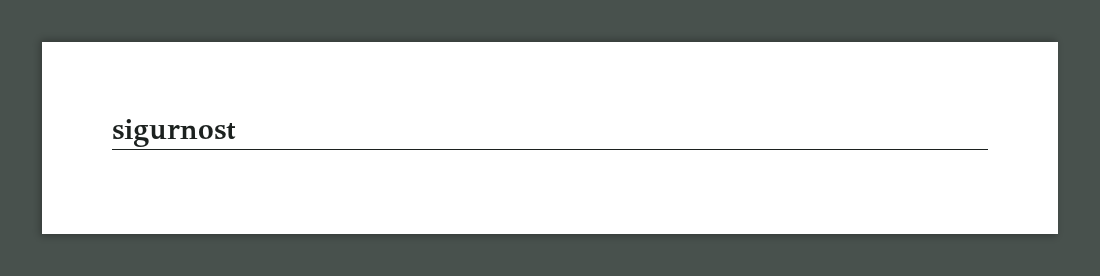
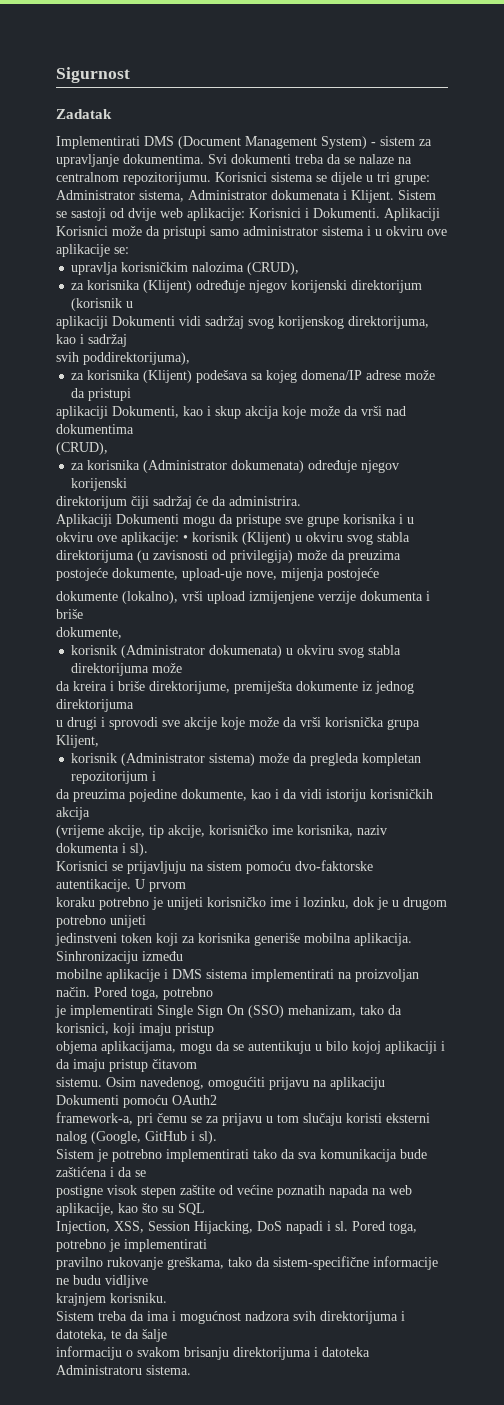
- sigurnost
+ Sigurnost
+ Zadatak
+ Implementirati DMS (Document Management System) - sistem za upravljanje dokumentima. Svi dokumenti treba da se nalaze na centralnom repozitorijumu. Korisnici sistema se dijele u tri grupe: Administrator sistema, Administrator dokumenata i Klijent. Sistem se sastoji od dvije web aplikacije: Korisnici i Dokumenti. Aplikaciji Korisnici može da pristupi samo administrator sistema i u okviru ove aplikacije se:
+ upravlja korisničkim nalozima (CRUD),
+ za korisnika (Klijent) određuje njegov korijenski direktorijum (korisnik u
+ aplikaciji Dokumenti vidi sadržaj svog korijenskog direktorijuma, kao i sadržaj
+ svih poddirektorijuma),
+ za korisnika (Klijent) podešava sa kojeg domena/IP adrese može da pristupi
+ aplikaciji Dokumenti, kao i skup akcija koje može da vrši nad dokumentima
+ (CRUD),
+ za korisnika (Administrator dokumenata) određuje njegov korijenski
+ direktorijum čiji sadržaj će da administrira.
+ Aplikaciji Dokumenti mogu da pristupe sve grupe korisnika i u okviru ove aplikacije: • korisnik (Klijent) u okviru svog stabla direktorijuma (u zavisnosti od privilegija) može da preuzima postojeće dokumente, upload-uje nove, mijenja postojeće
+ dokumente (lokalno), vrši upload izmijenjene verzije dokumenta i briše
+ dokumente,
+ korisnik (Administrator dokumenata) u okviru svog stabla direktorijuma može
+ da kreira i briše direktorijume, premiješta dokumente iz jednog direktorijuma
+ u drugi i sprovodi sve akcije koje može da vrši korisnička grupa Klijent,
+ korisnik (Administrator sistema) može da pregleda kompletan repozitorijum i
+ da preuzima pojedine dokumente, kao i da vidi istoriju korisničkih akcija
+ (vrijeme akcije, tip akcije, korisničko ime korisnika, naziv dokumenta i sl).
+ Korisnici se prijavljuju na sistem pomoću dvo-faktorske autentikacije. U prvom
+ koraku potrebno je unijeti korisničko ime i lozinku, dok je u drugom potrebno unijeti
+ jedinstveni token koji za korisnika generiše mobilna aplikacija. Sinhronizaciju između
+ mobilne aplikacije i DMS sistema implementirati na proizvoljan način. Pored toga, potrebno
+ je implementirati Single Sign On (SSO) mehanizam, tako da korisnici, koji imaju pristup
+ objema aplikacijama, mogu da se autentikuju u bilo kojoj aplikaciji i da imaju pristup čitavom
+ sistemu. Osim navedenog, omogućiti prijavu na aplikaciju Dokumenti pomoću OAuth2
+ framework-a, pri čemu se za prijavu u tom slučaju koristi eksterni nalog (Google, GitHub i sl).
+ Sistem je potrebno implementirati tako da sva komunikacija bude zaštićena i da se
+ postigne visok stepen zaštite od većine poznatih napada na web aplikacije, kao što su SQL
+ Injection, XSS, Session Hijacking, DoS napadi i sl. Pored toga, potrebno je implementirati
+ pravilno rukovanje greškama, tako da sistem-specifične informacije ne budu vidljive
+ krajnjem korisniku.
+ Sistem treba da ima i mogućnost nadzora svih direktorijuma i datoteka, te da šalje
+ informaciju o svakom brisanju direktorijuma i datoteka Administratoru sistema.

